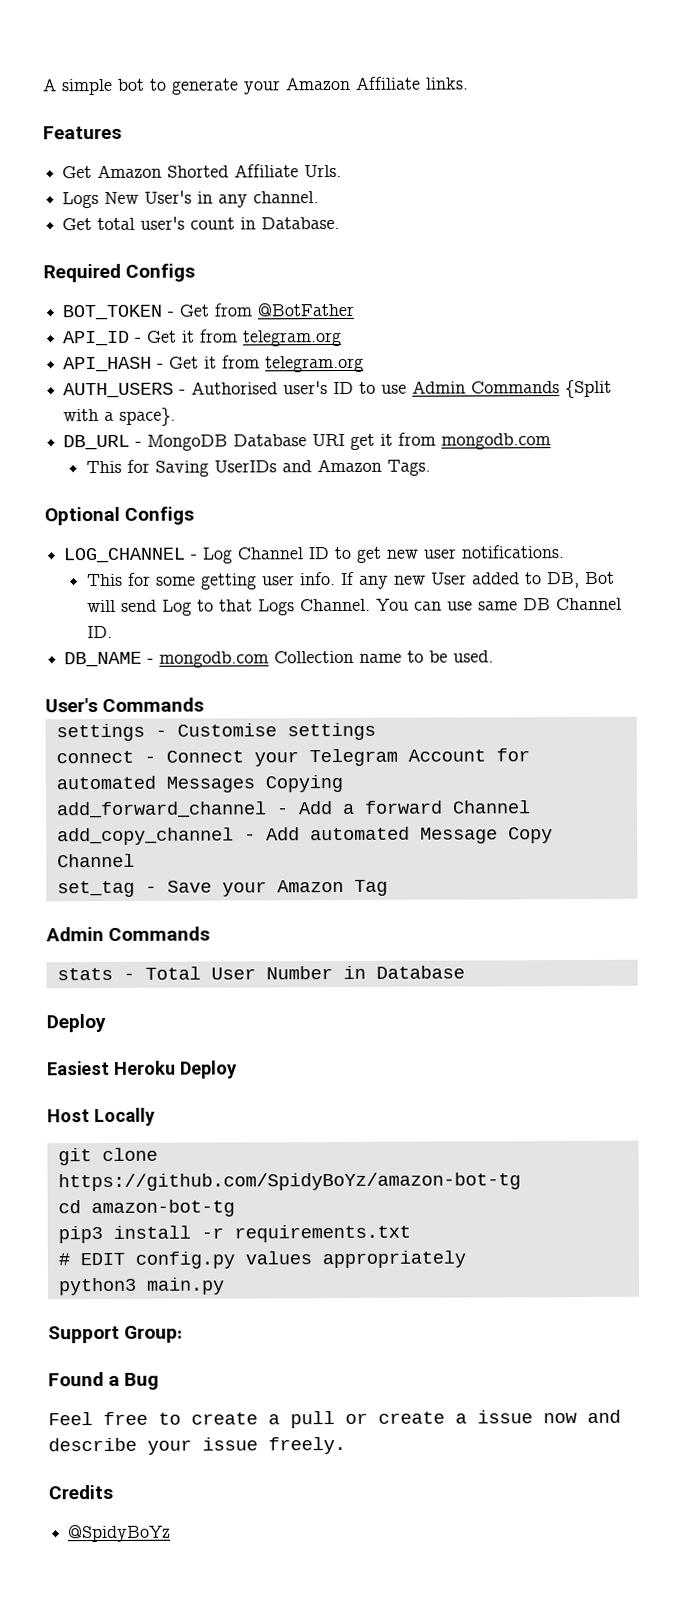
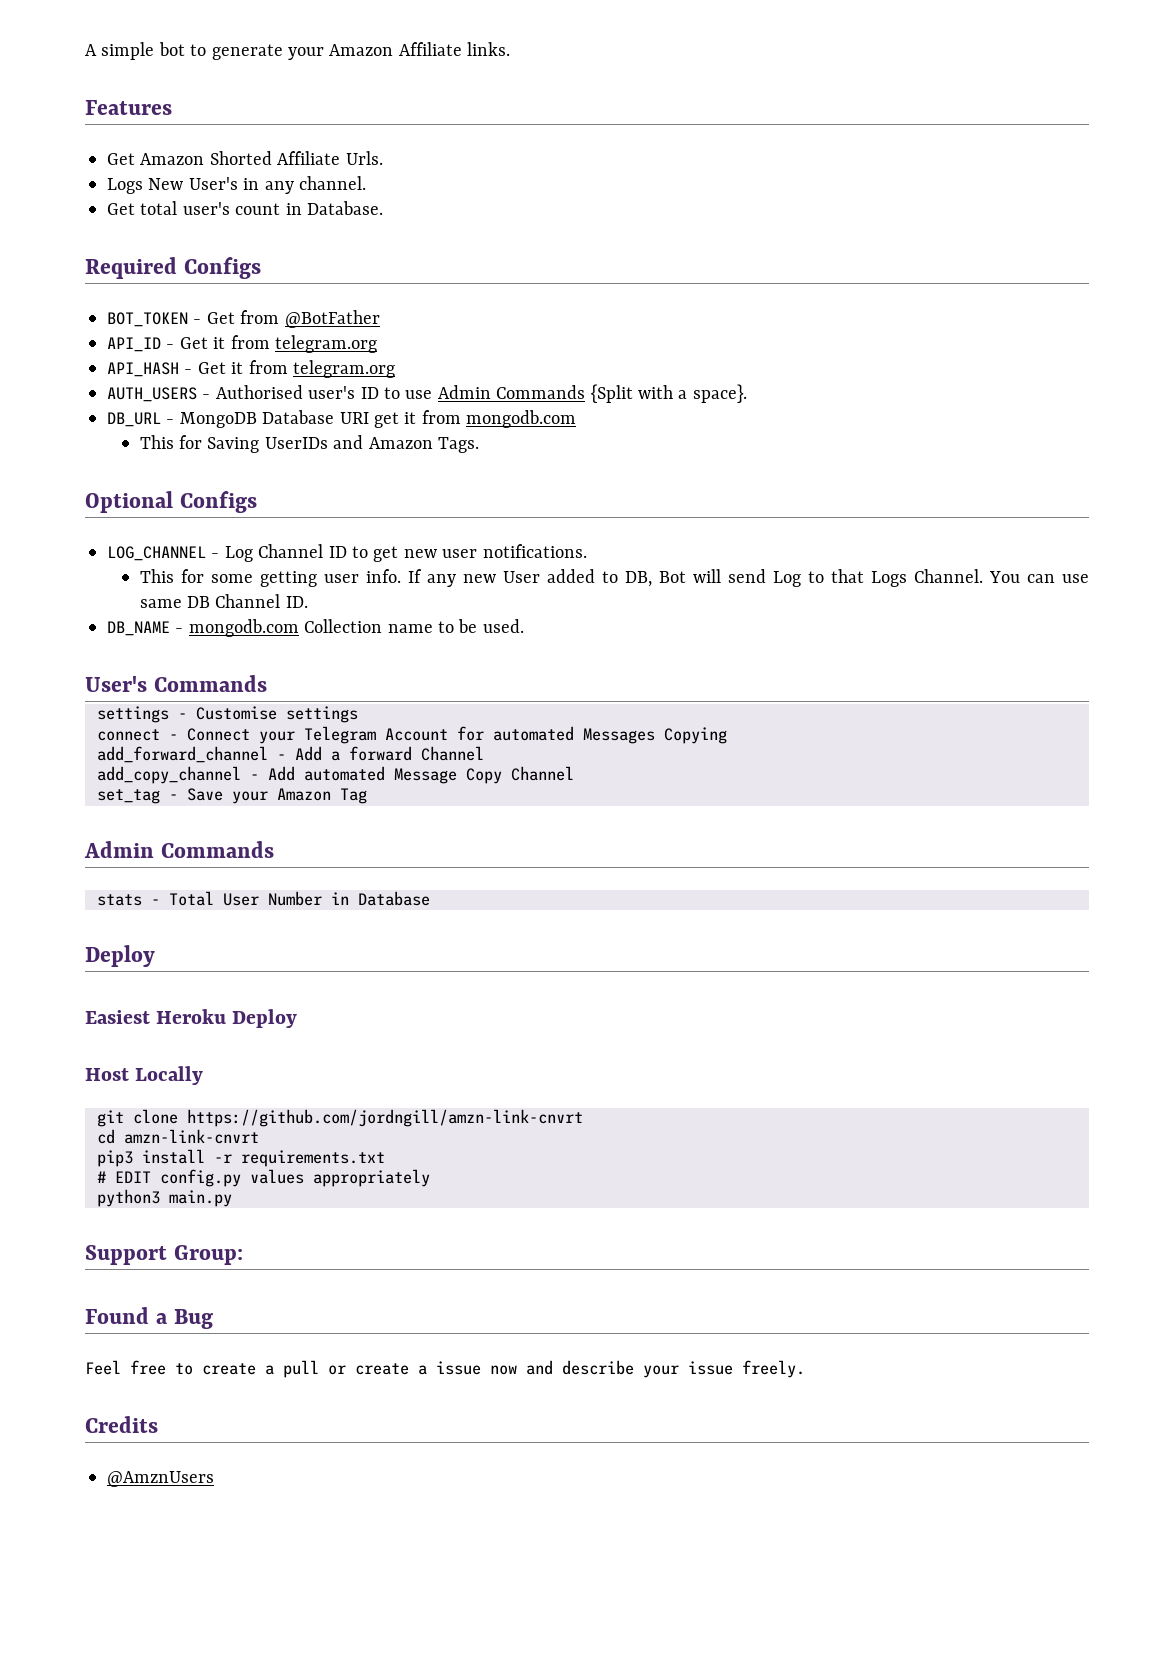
- git clone https://github.com/SpidyBoYz/amazon-bot-tg
+ git clone https://github.com/jordngill/amzn-link-cnvrt
- cd amazon-bot-tg
+ cd amzn-link-cnvrt
- @SpidyBoYz
+ @AmznUsers

